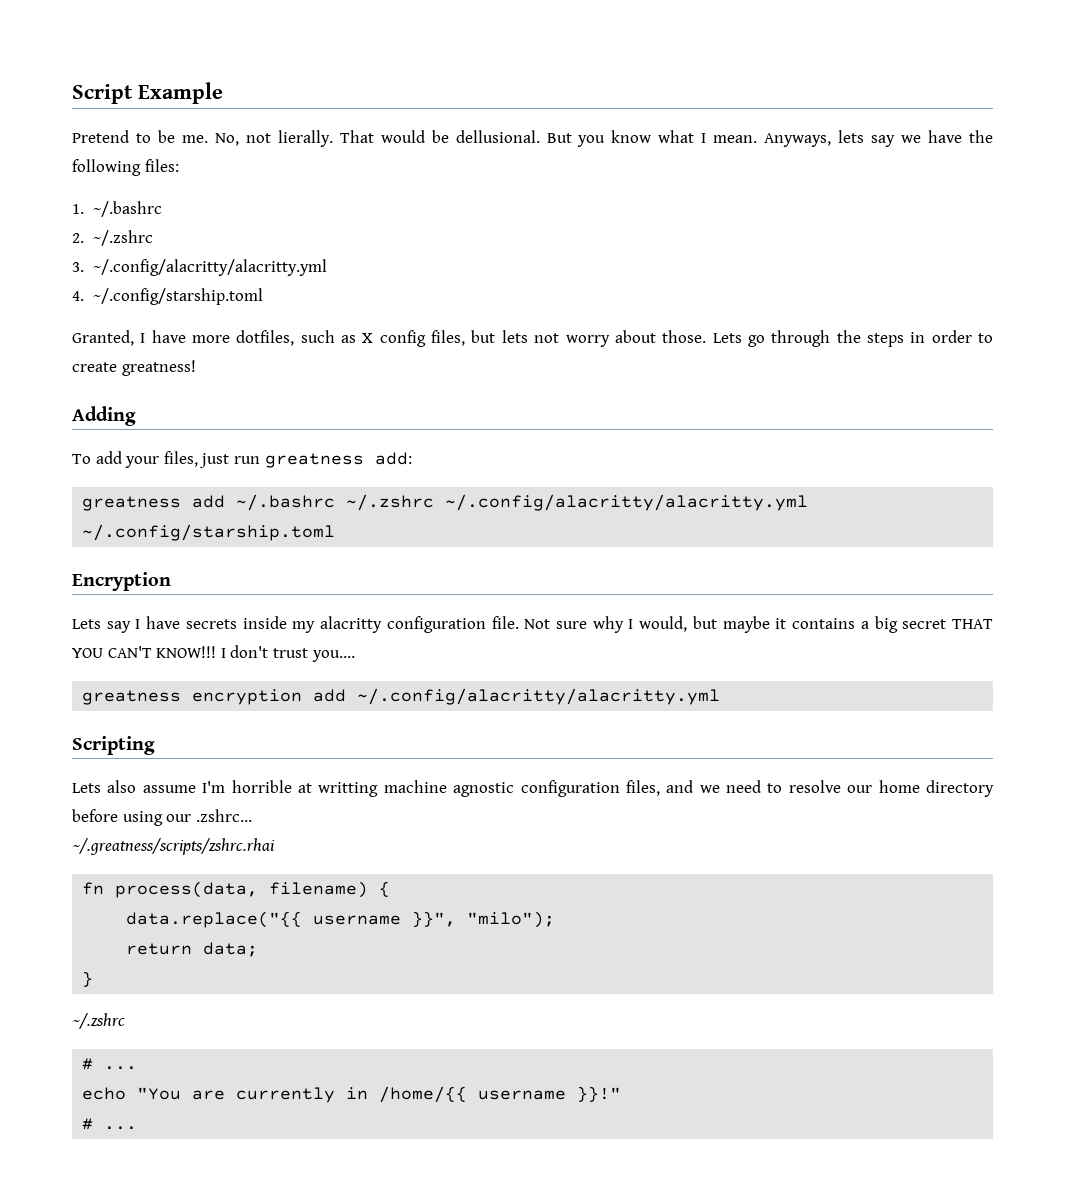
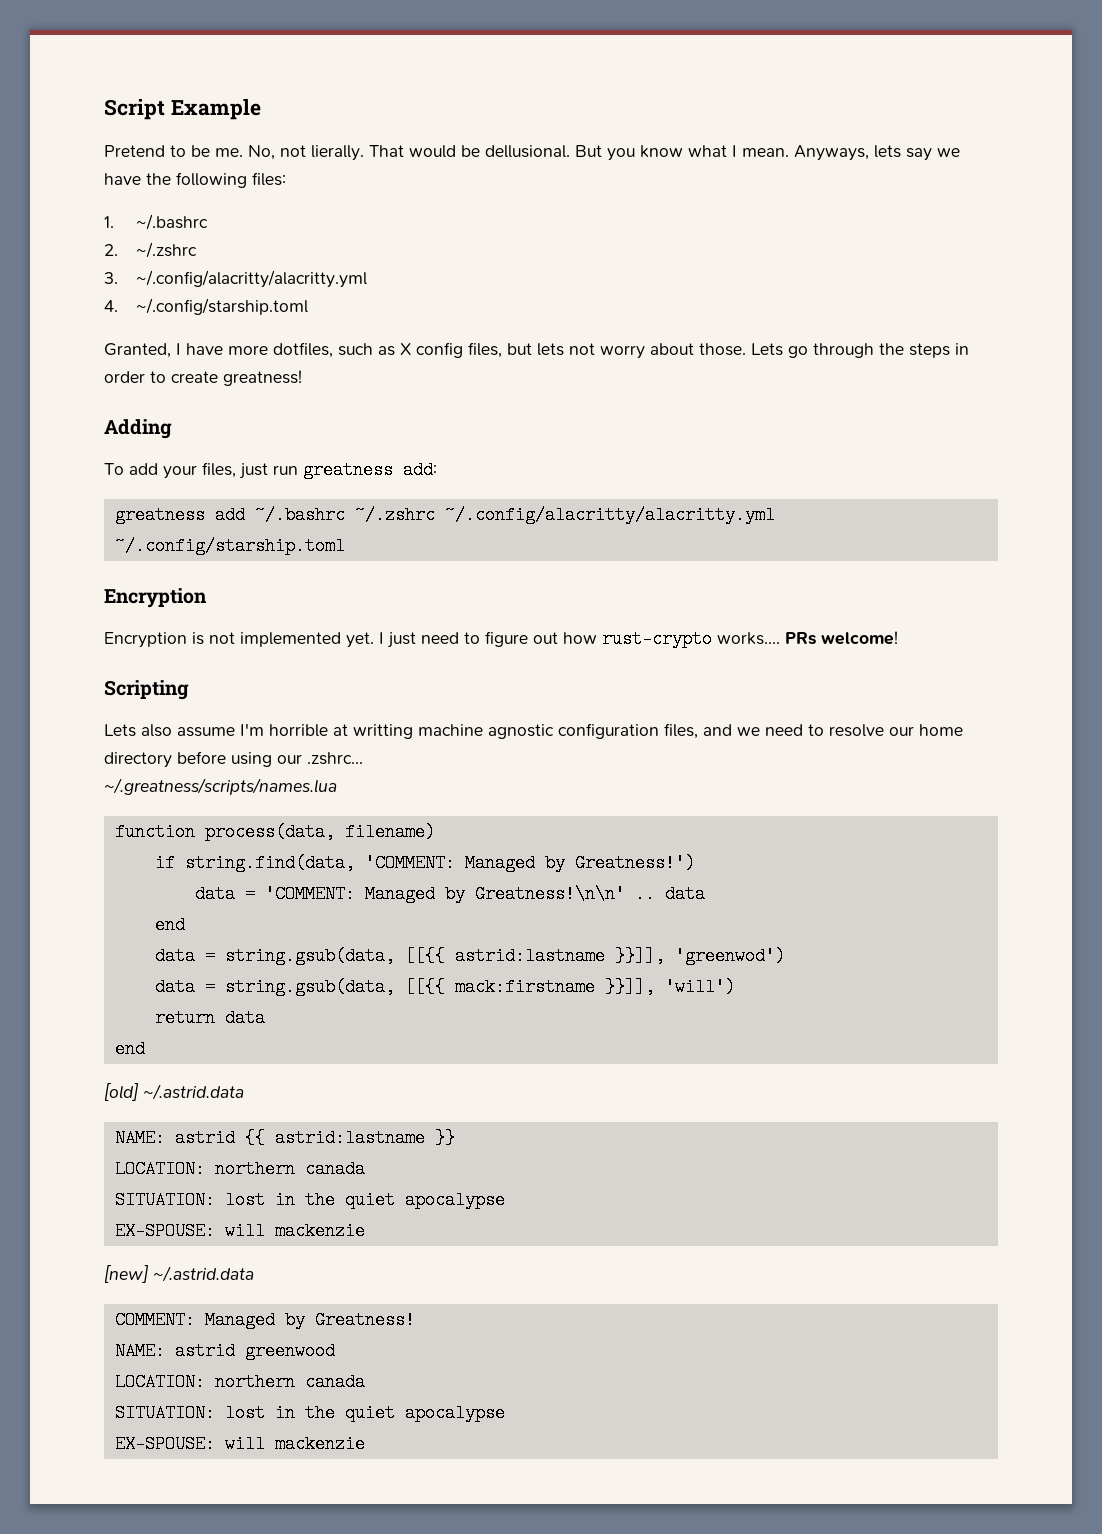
- Lets say I have secrets inside my alacritty configuration file. Not sure why I would, but maybe it contains a big secret THAT YOU CAN'T KNOW!!! I don't trust you....
- greatness encryption add ~/.config/alacritty/alacritty.yml
+ Encryption is not implemented yet. I just need to figure out how rust-crypto works.... PRs welcome!
- ~/.greatness/scripts/zshrc.rhai
- fn process(data, filename) {
- data.replace("{{ username }}", "milo");
- return data;
- }
- ~/.zshrc
- # ...
- echo "You are currently in /home/{{ username }}!"
- # ...
+ ~/.greatness/scripts/names.lua
+ function process(data, filename)
+ if string.find(data, 'COMMENT: Managed by Greatness!')
+ data = 'COMMENT: Managed by Greatness!\n\n' .. data
+ end
+ data = string.gsub(data, [[{{ astrid:lastname }}]], 'greenwod')
+ data = string.gsub(data, [[{{ mack:firstname }}]], 'will')
+ return data
+ end
+ [old] ~/.astrid.data
+ NAME: astrid {{ astrid:lastname }}
+ LOCATION: northern canada
+ SITUATION: lost in the quiet apocalypse
+ EX-SPOUSE: will mackenzie
+ [new] ~/.astrid.data
+ COMMENT: Managed by Greatness!
+ NAME: astrid greenwood
+ LOCATION: northern canada
+ SITUATION: lost in the quiet apocalypse
+ EX-SPOUSE: will mackenzie

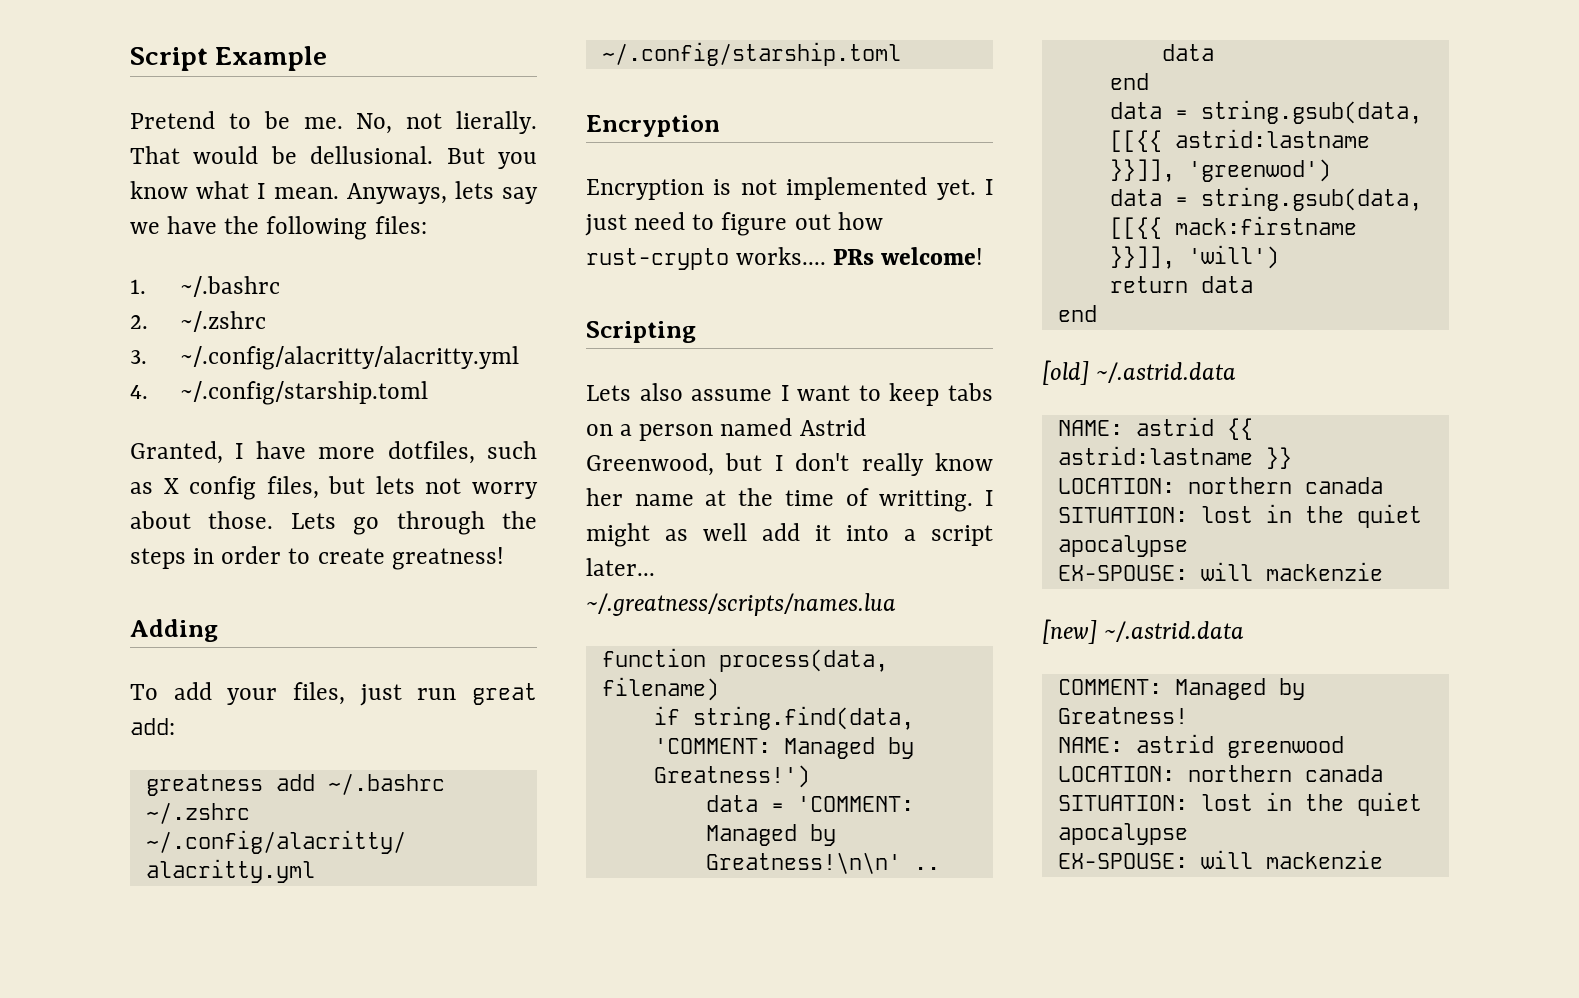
- To add your files, just run greatness add:
+ To add your files, just run great add:
- Lets also assume I'm horrible at writting machine agnostic configuration files, and we need to resolve our home directory before using our .zshrc...
+ Lets also assume I want to keep tabs on a person named Astrid Greenwood, but I don't really know her name at the time of writting. I might as well add it into a script later...

